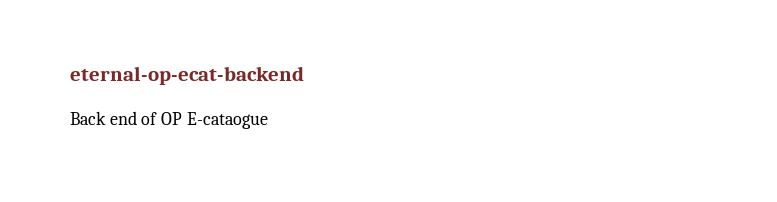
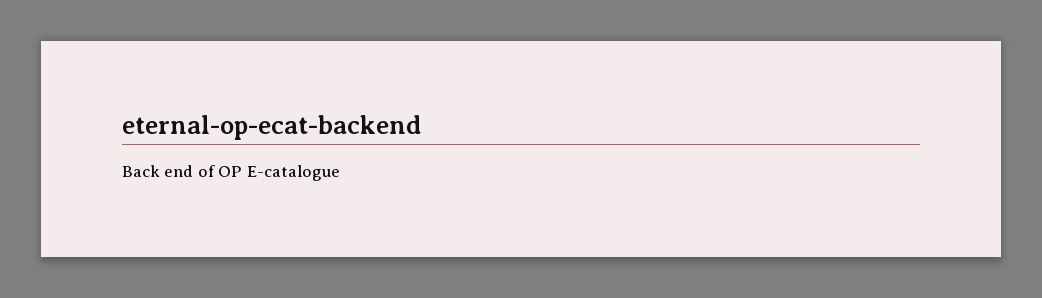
- Back end of OP E-cataogue
+ Back end of OP E-catalogue

